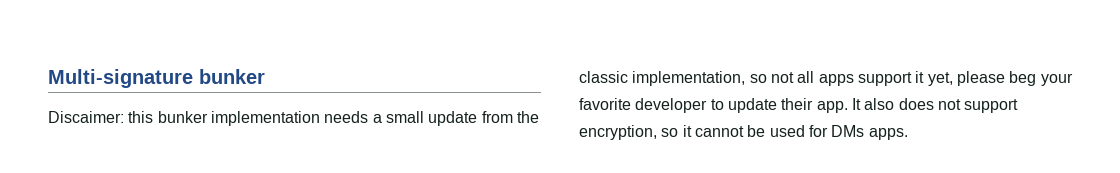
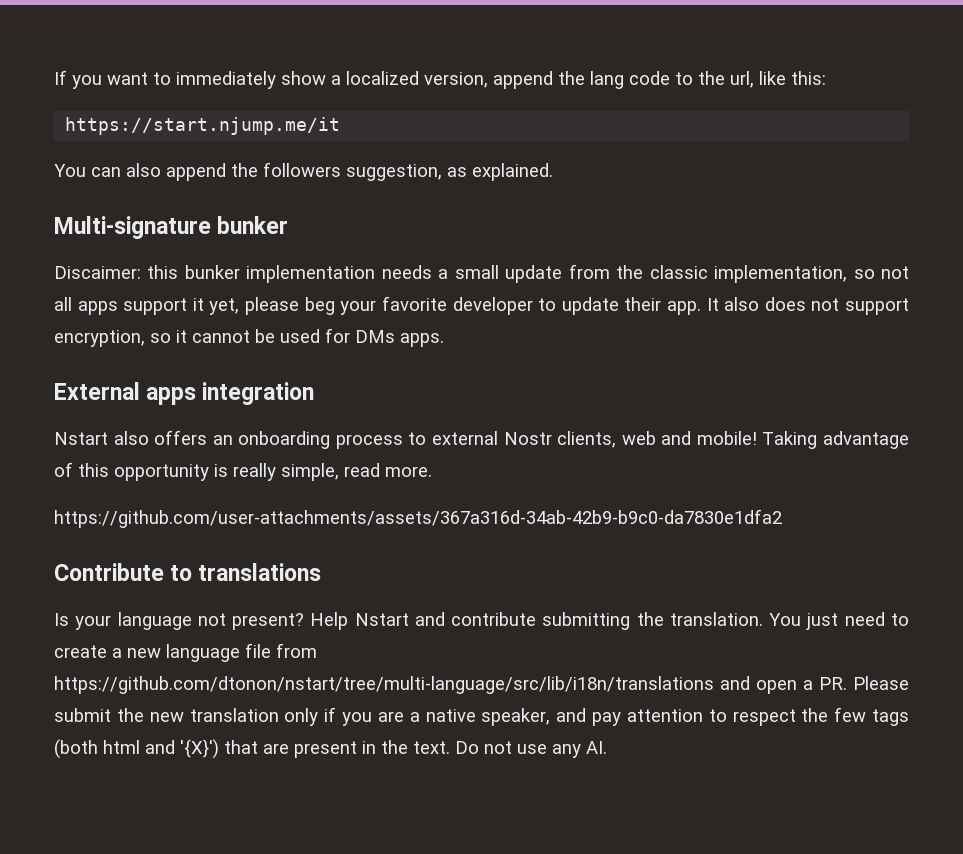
+ If you want to immediately show a localized version, append the lang code to the url, like this:
+ https://start.njump.me/it
+ You can also append the followers suggestion, as explained.
+ External apps integration
+ Nstart also offers an onboarding process to external Nostr clients, web and mobile! Taking advantage of this opportunity is really simple, read more.
+ https://github.com/user-attachments/assets/367a316d-34ab-42b9-b9c0-da7830e1dfa2
+ Contribute to translations
+ Is your language not present? Help Nstart and contribute submitting the translation. You just need to create a new language file from https://github.com/dtonon/nstart/tree/multi-language/src/lib/i18n/translations and open a PR. Please submit the new translation only if you are a native speaker, and pay attention to respect the few tags (both html and '{X}') that are present in the text. Do not use any AI.

